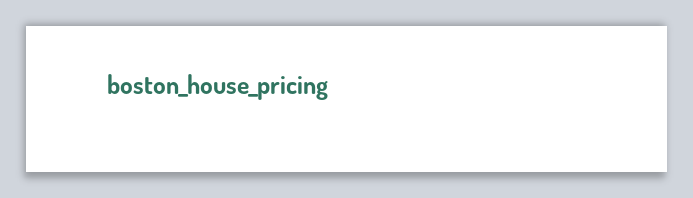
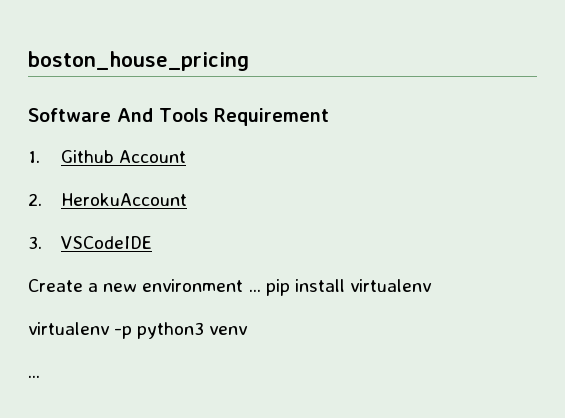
+ Software And Tools Requirement
+ 1. Github Account
+ 2. HerokuAccount
+ 3. VSCodeIDE
+ Create a new environment ... pip install virtualenv
+ virtualenv -p python3 venv
+ ...

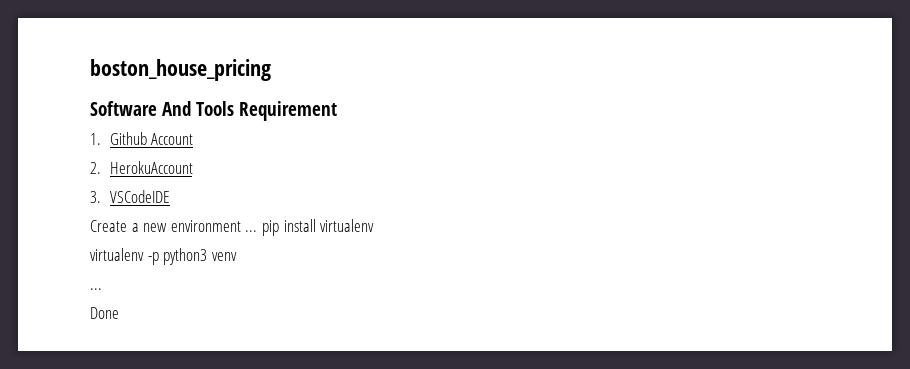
+ Done

